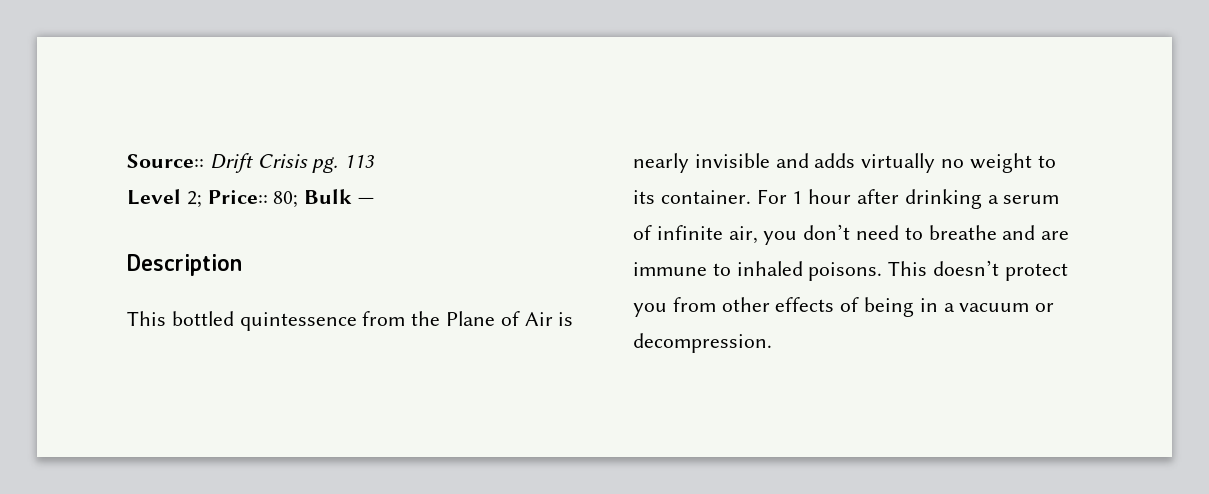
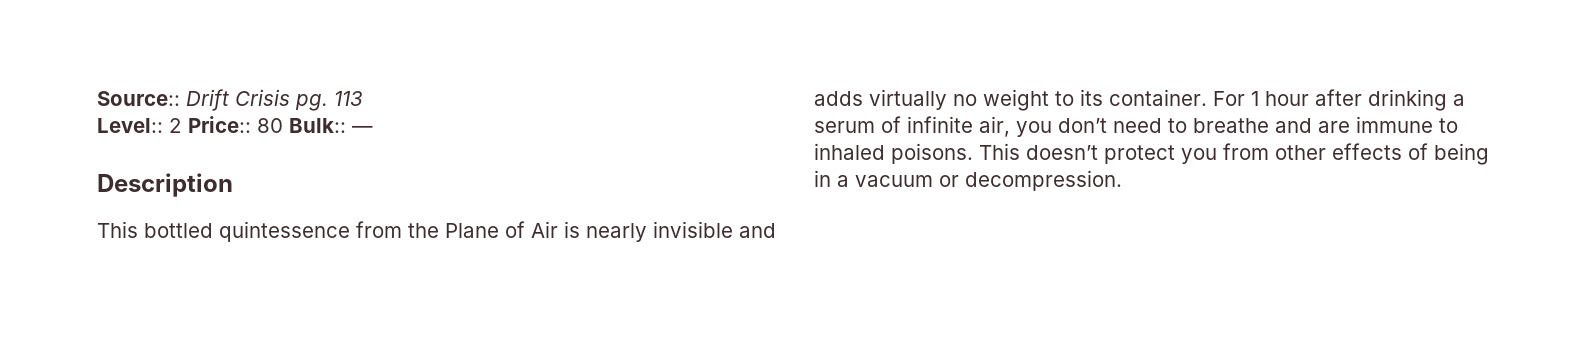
- Level 2; Price:: 80; Bulk —
+ Level:: 2 Price:: 80 Bulk:: —

